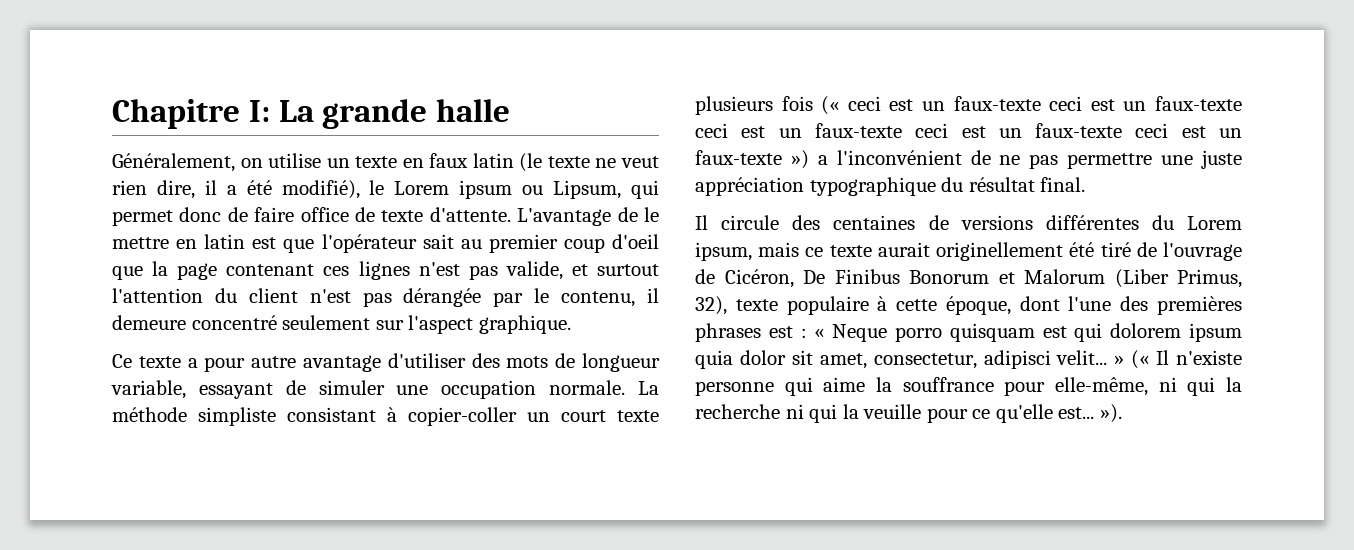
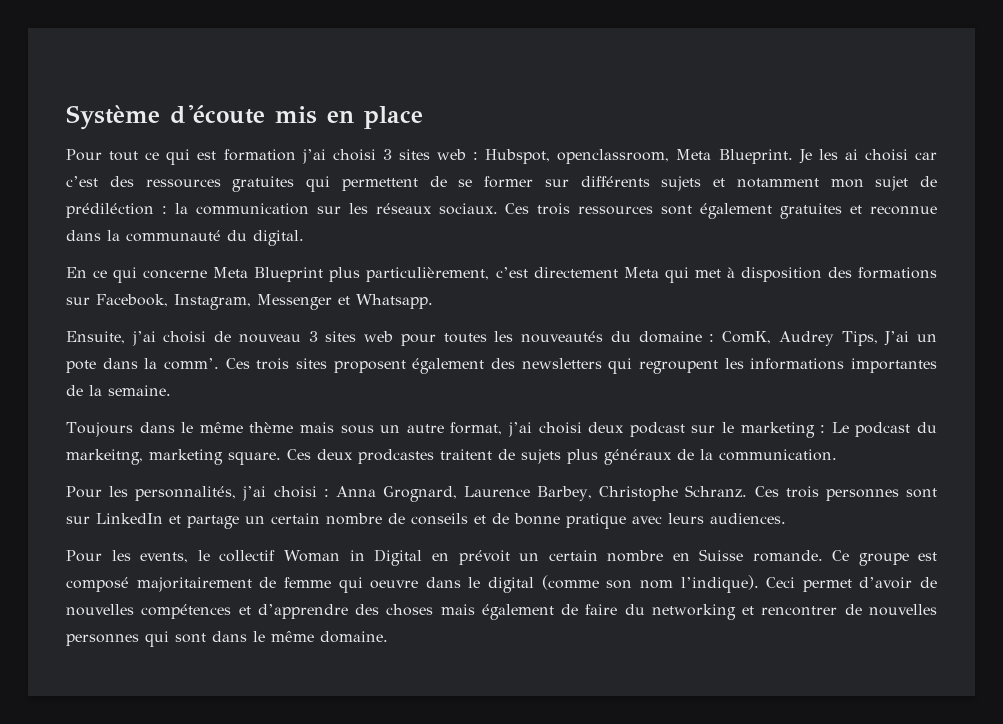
- Chapitre I: La grande halle
- Généralement, on utilise un texte en faux latin (le texte ne veut rien dire, il a été modifié), le Lorem ipsum ou Lipsum, qui permet donc de faire office de texte d'attente. L'avantage de le mettre en latin est que l'opérateur sait au premier coup d'oeil que la page contenant ces lignes n'est pas valide, et surtout l'attention du client n'est pas dérangée par le contenu, il demeure concentré seulement sur l'aspect graphique.
- Ce texte a pour autre avantage d'utiliser des mots de longueur variable, essayant de simuler une occupation normale. La méthode simpliste consistant à copier-coller un court texte plusieurs fois (« ceci est un faux-texte ceci est un faux-texte ceci est un faux-texte ceci est un faux-texte ceci est un faux-texte ») a l'inconvénient de ne pas permettre une juste appréciation typographique du résultat final.
- Il circule des centaines de versions différentes du Lorem ipsum, mais ce texte aurait originellement été tiré de l'ouvrage de Cicéron, De Finibus Bonorum et Malorum (Liber Primus, 32), texte populaire à cette époque, dont l'une des premières phrases est : « Neque porro quisquam est qui dolorem ipsum quia dolor sit amet, consectetur, adipisci velit... » (« Il n'existe personne qui aime la souffrance pour elle-même, ni qui la recherche ni qui la veuille pour ce qu'elle est... »).
+ Système d'écoute mis en place
+ Pour tout ce qui est formation j’ai choisi 3 sites web : Hubspot, openclassroom, Meta Blueprint. Je les ai choisi car c’est des ressources gratuites qui permettent de se former sur différents sujets et notamment mon sujet de prédiléction : la communication sur les réseaux sociaux. Ces trois ressources sont également gratuites et reconnue dans la communauté du digital.
+ En ce qui concerne Meta Blueprint plus particulièrement, c’est directement Meta qui met à disposition des formations sur Facebook, Instagram, Messenger et Whatsapp.
+ Ensuite, j’ai choisi de nouveau 3 sites web pour toutes les nouveautés du domaine : ComK, Audrey Tips, J’ai un pote dans la comm’. Ces trois sites proposent également des newsletters qui regroupent les informations importantes de la semaine.
+ Toujours dans le même thème mais sous un autre format, j’ai choisi deux podcast sur le marketing : Le podcast du markeitng, marketing square. Ces deux prodcastes traitent de sujets plus généraux de la communication.
+ Pour les personnalités, j’ai choisi : Anna Grognard, Laurence Barbey, Christophe Schranz. Ces trois personnes sont sur LinkedIn et partage un certain nombre de conseils et de bonne pratique avec leurs audiences.
+ Pour les events, le collectif Woman in Digital en prévoit un certain nombre en Suisse romande. Ce groupe est composé majoritairement de femme qui oeuvre dans le digital (comme son nom l’indique). Ceci permet d’avoir de nouvelles compétences et d’apprendre des choses mais également de faire du networking et rencontrer de nouvelles personnes qui sont dans le même domaine.

